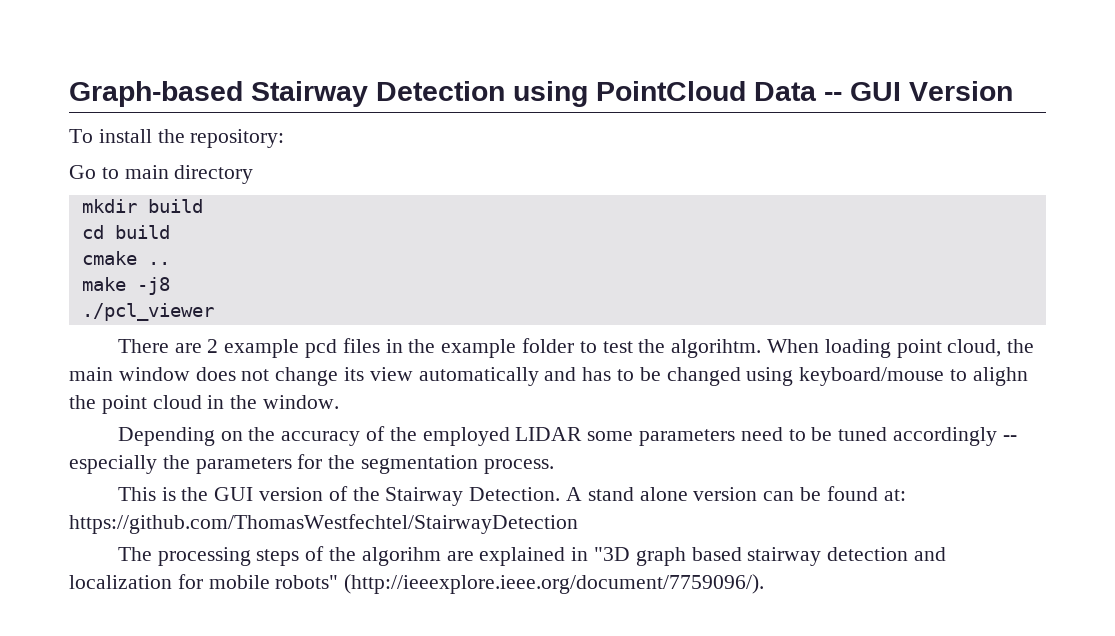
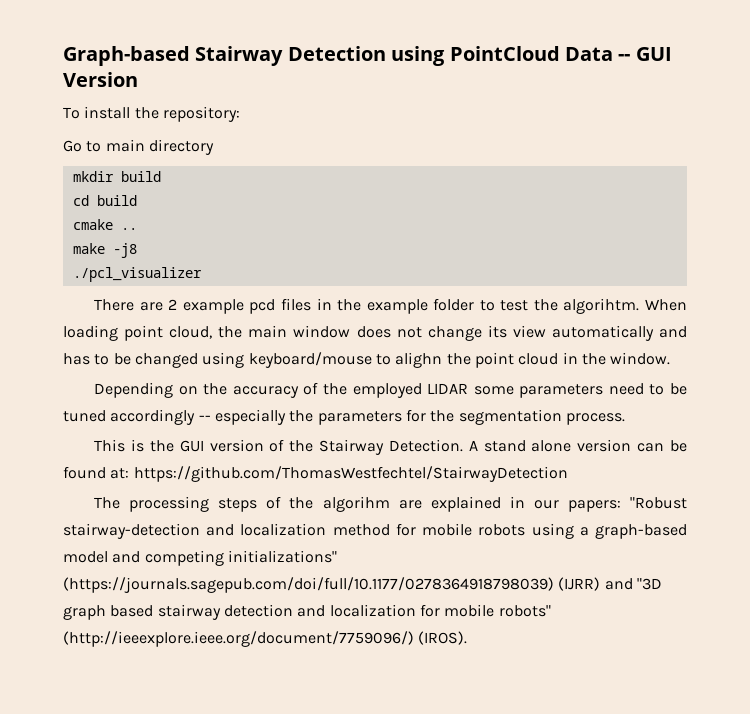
- ./pcl_viewer
+ ./pcl_visualizer
- The processing steps of the algorihm are explained in "3D graph based stairway detection and localization for mobile robots" (http://ieeexplore.ieee.org/document/7759096/).
+ The processing steps of the algorihm are explained in our papers: "Robust stairway-detection and localization method for mobile robots using a graph-based model and competing initializations" (https://journals.sagepub.com/doi/full/10.1177/0278364918798039) (IJRR) and "3D graph based stairway detection and localization for mobile robots" (http://ieeexplore.ieee.org/document/7759096/) (IROS).

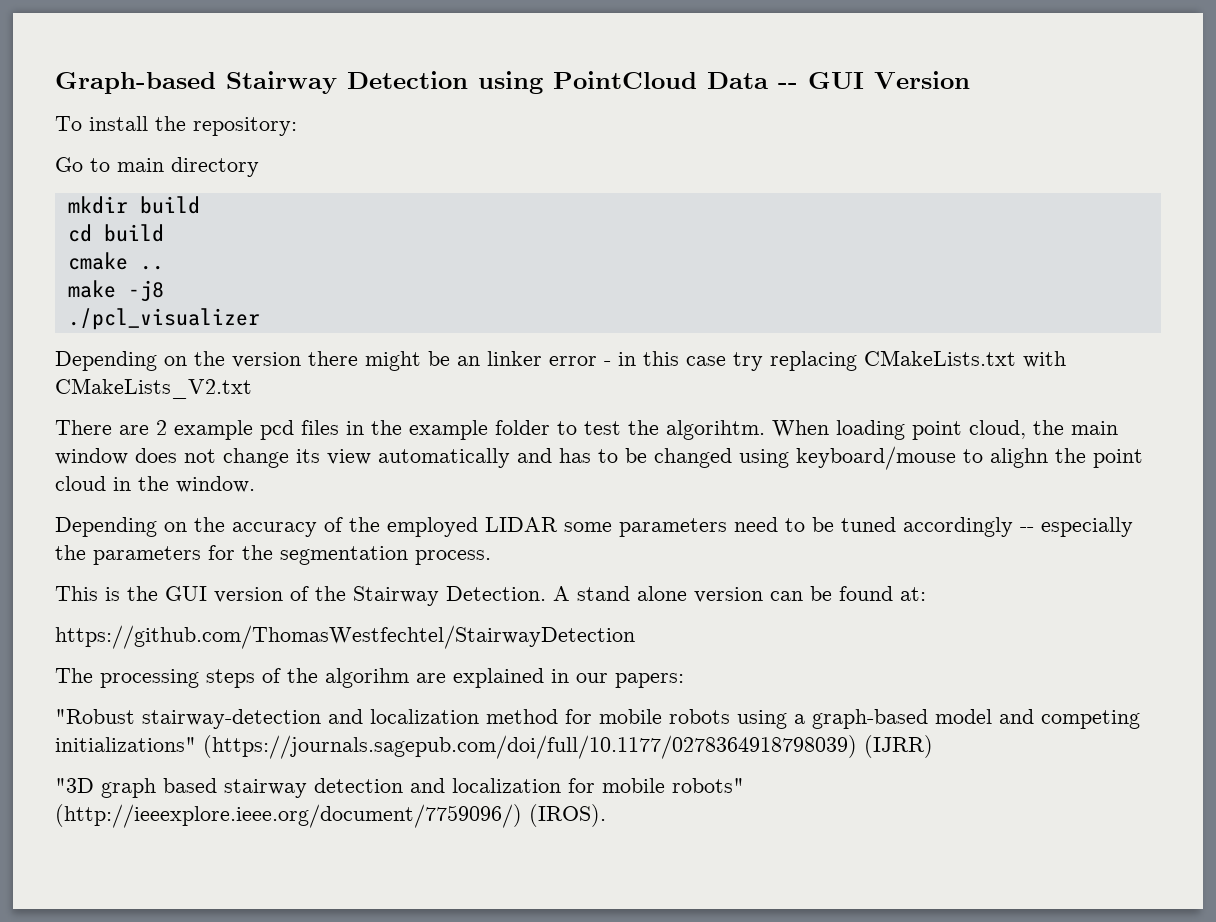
+ Depending on the version there might be an linker error - in this case try replacing CMakeLists.txt with CMakeLists_V2.txt
- A stand alone version can be found at: https://github.com/ThomasWestfechtel/StairwayDetection
+ A stand alone version can be found at:
+ https://github.com/ThomasWestfechtel/StairwayDetection
- The processing steps of the algorihm are explained in our papers: "Robust stairway-detection and localization method for mobile robots using a graph-based model and competing initializations" (https://journals.sagepub.com/doi/full/10.1177/0278364918798039) (IJRR) and "3D graph based stairway detection and localization for mobile robots" (http://ieeexplore.ieee.org/document/7759096/) (IROS).
+ The processing steps of the algorihm are explained in our papers:
+ "Robust stairway-detection and localization method for mobile robots using a graph-based model and competing initializations" (https://journals.sagepub.com/doi/full/10.1177/0278364918798039) (IJRR)
+ "3D graph based stairway detection and localization for mobile robots" (http://ieeexplore.ieee.org/document/7759096/) (IROS).

